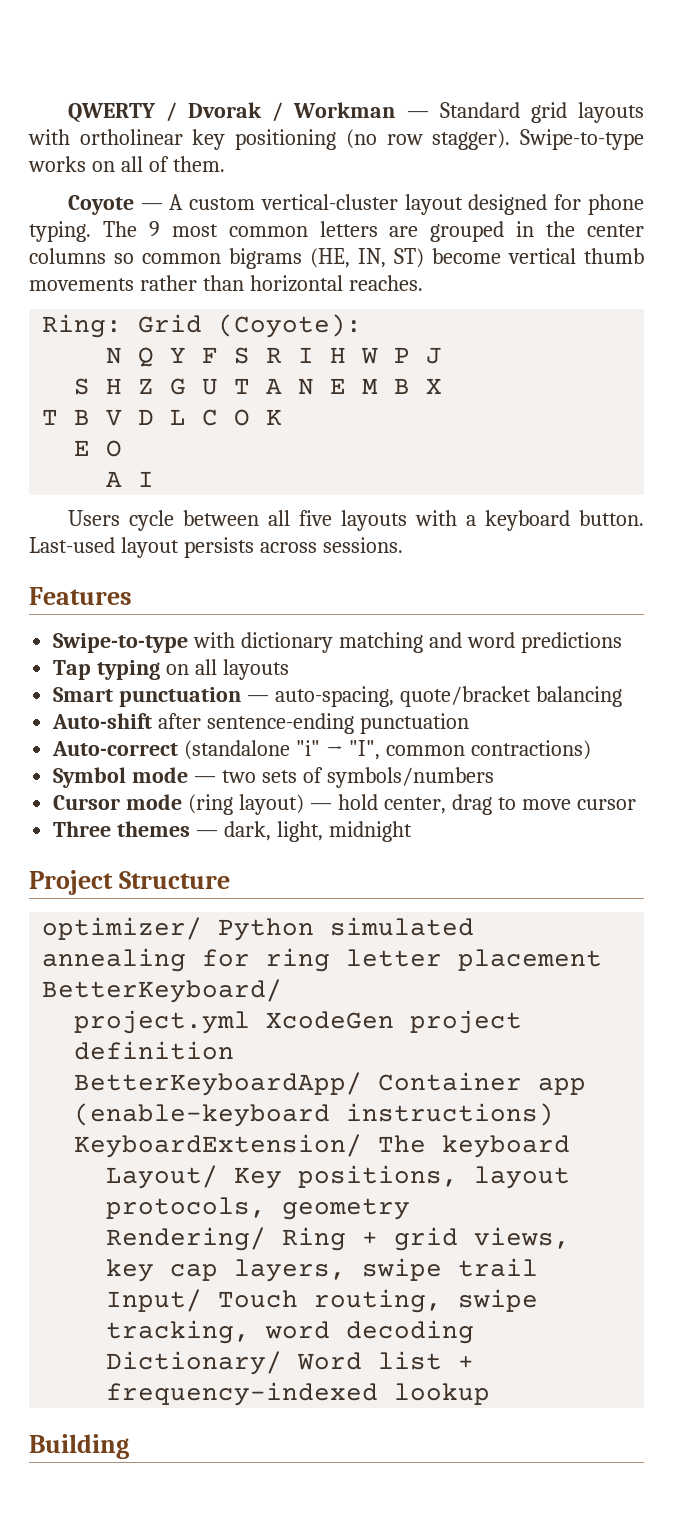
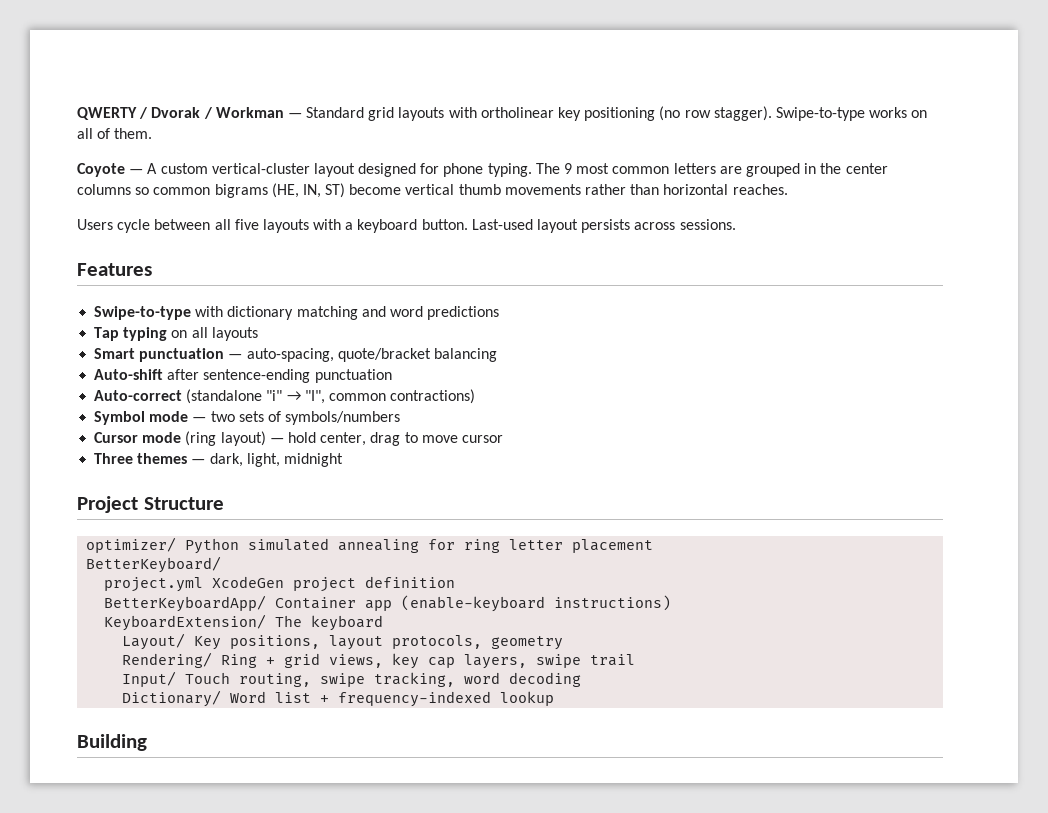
- Ring: Grid (Coyote):
- N Q Y F S R I H W P J
- S H Z G U T A N E M B X
- T B V D L C O K
- E O
- A I

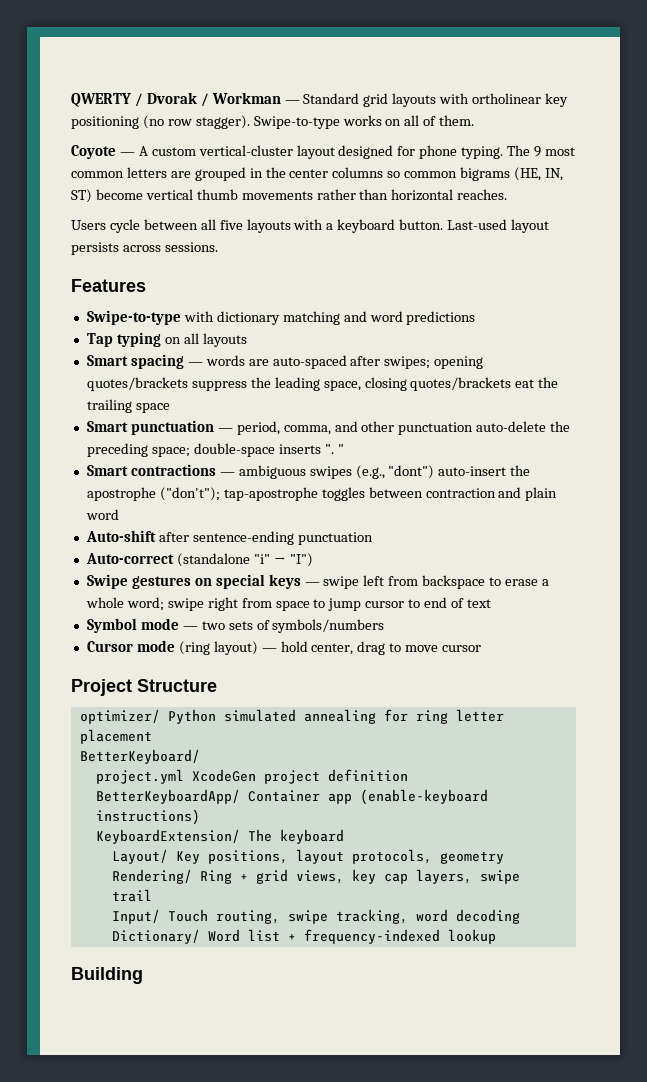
- Smart punctuation — auto-spacing, quote/bracket balancing
+ Smart spacing — words are auto-spaced after swipes; opening quotes/brackets suppress the leading space, closing quotes/brackets eat the trailing space
+ Smart punctuation — period, comma, and other punctuation auto-delete the preceding space; double-space inserts ". "
+ Smart contractions — ambiguous swipes (e.g., "dont") auto-insert the apostrophe ("don't"); tap-apostrophe toggles between contraction and plain word
- Auto-correct (standalone "i" → "I", common contractions)
+ Auto-correct (standalone "i" → "I")
+ Swipe gestures on special keys — swipe left from backspace to erase a whole word; swipe right from space to jump cursor to end of text
- Three themes — dark, light, midnight

